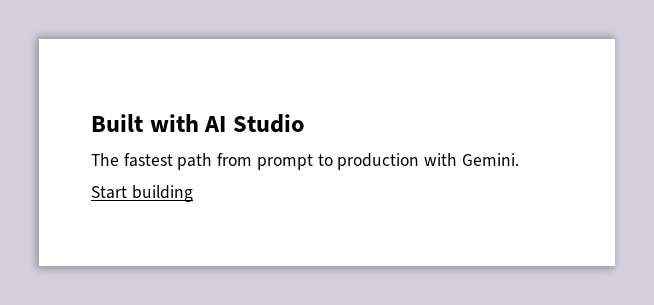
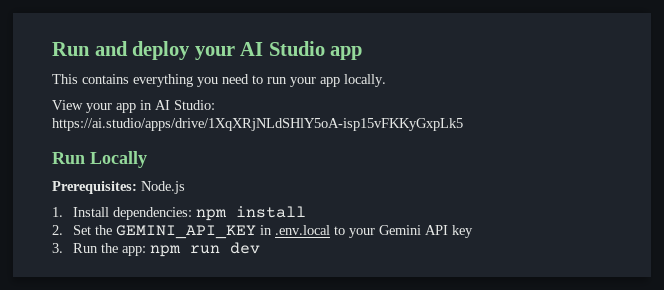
- Built with AI Studio
- The fastest path from prompt to production with Gemini.
- Start building
+ Run and deploy your AI Studio app
+ This contains everything you need to run your app locally.
+ View your app in AI Studio: https://ai.studio/apps/drive/1XqXRjNLdSHlY5oA-isp15vFKKyGxpLk5
+ Run Locally
+ Prerequisites: Node.js
+ 1. Install dependencies: npm install
+ 2. Set the GEMINI_API_KEY in .env.local to your Gemini API key
+ 3. Run the app: npm run dev

